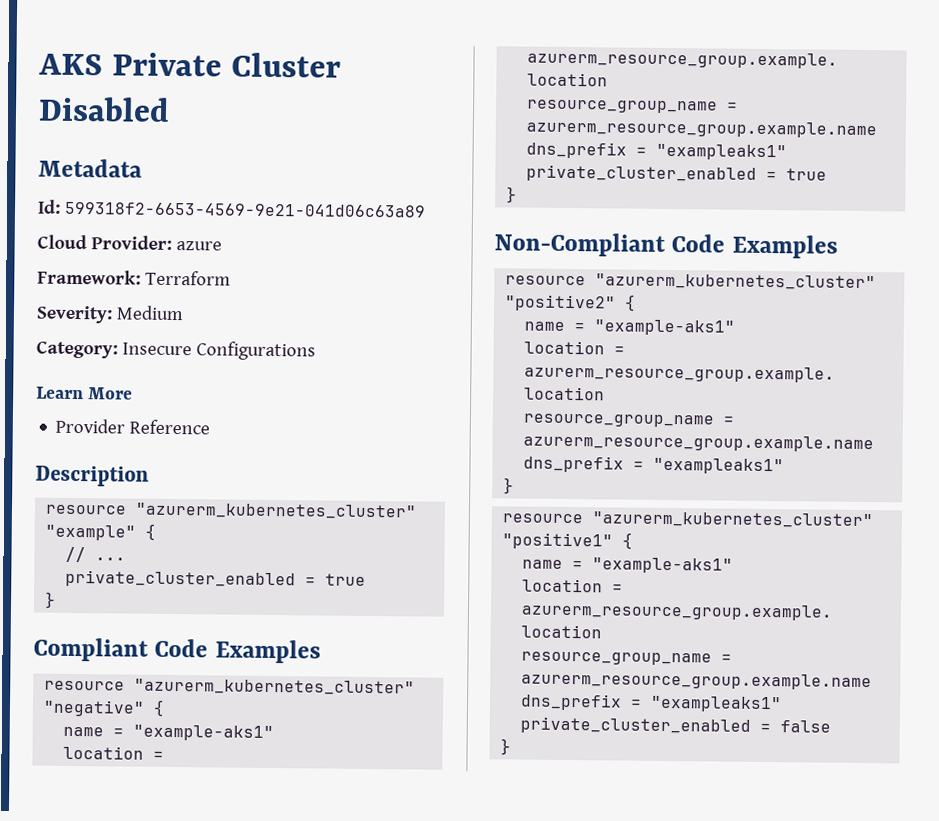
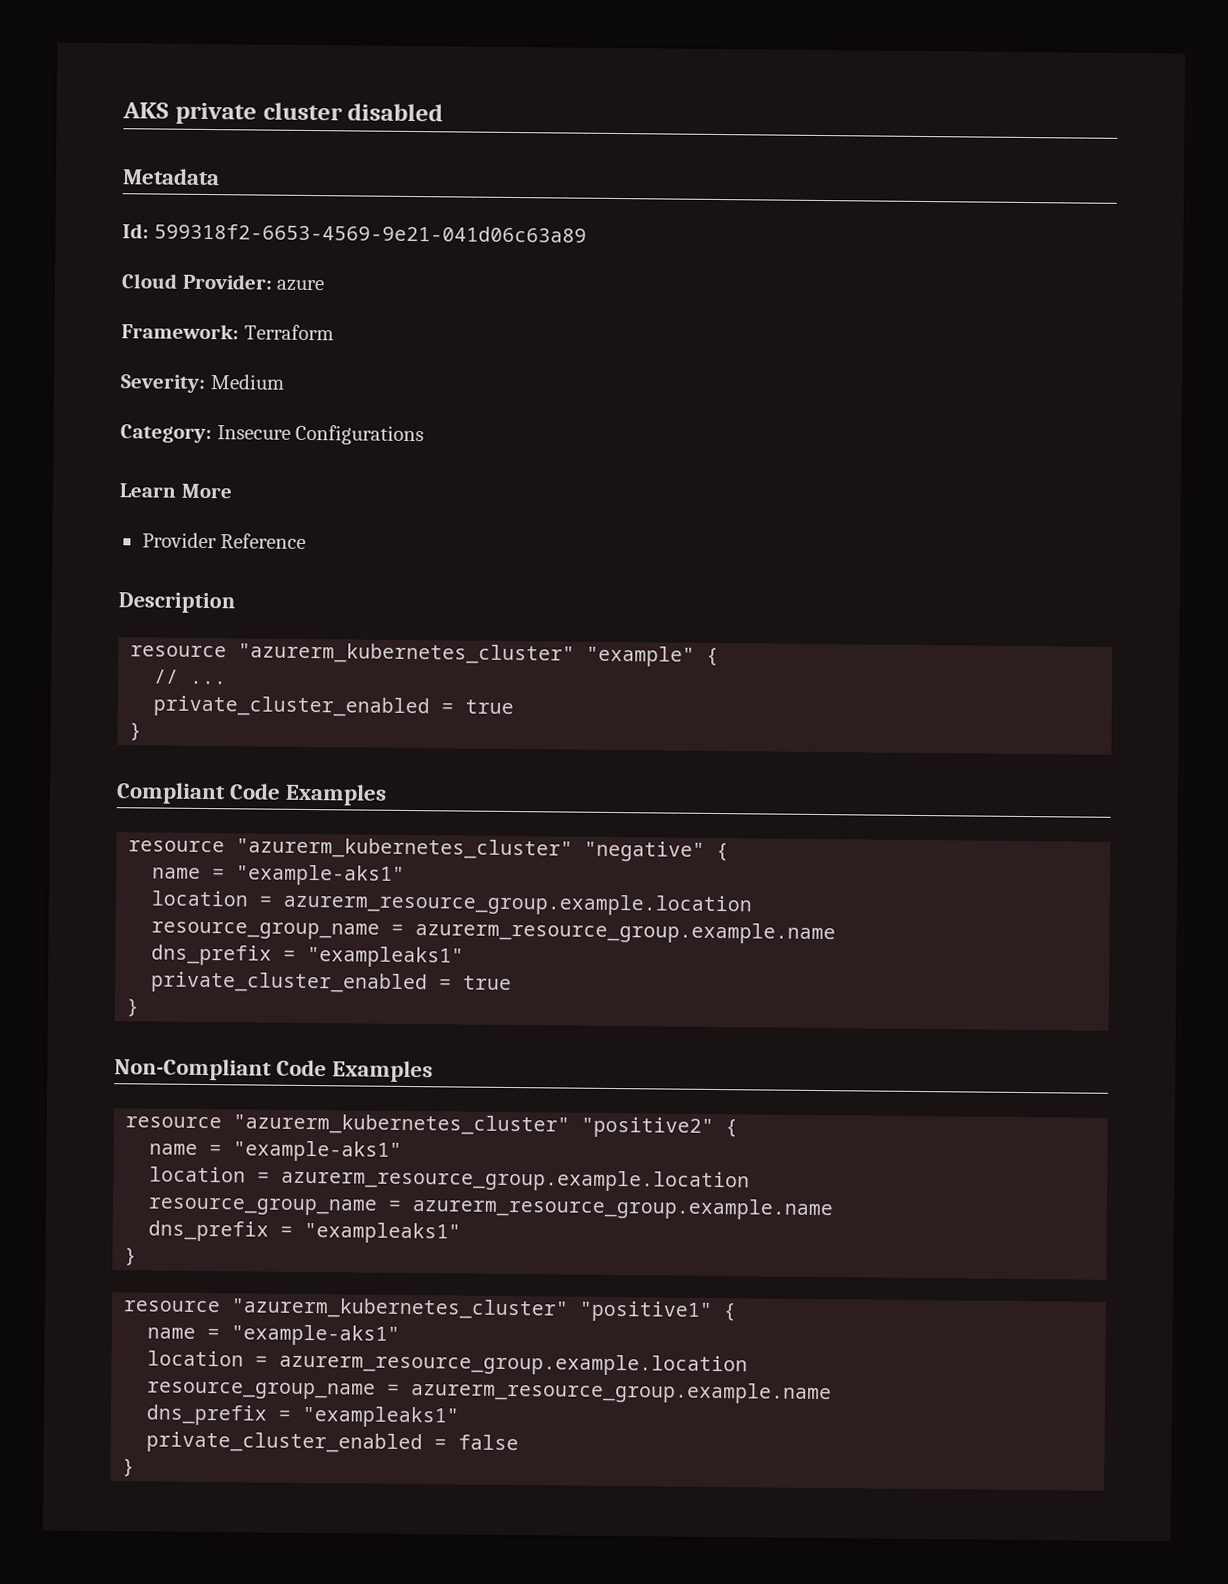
- AKS Private Cluster Disabled
+ AKS private cluster disabled

